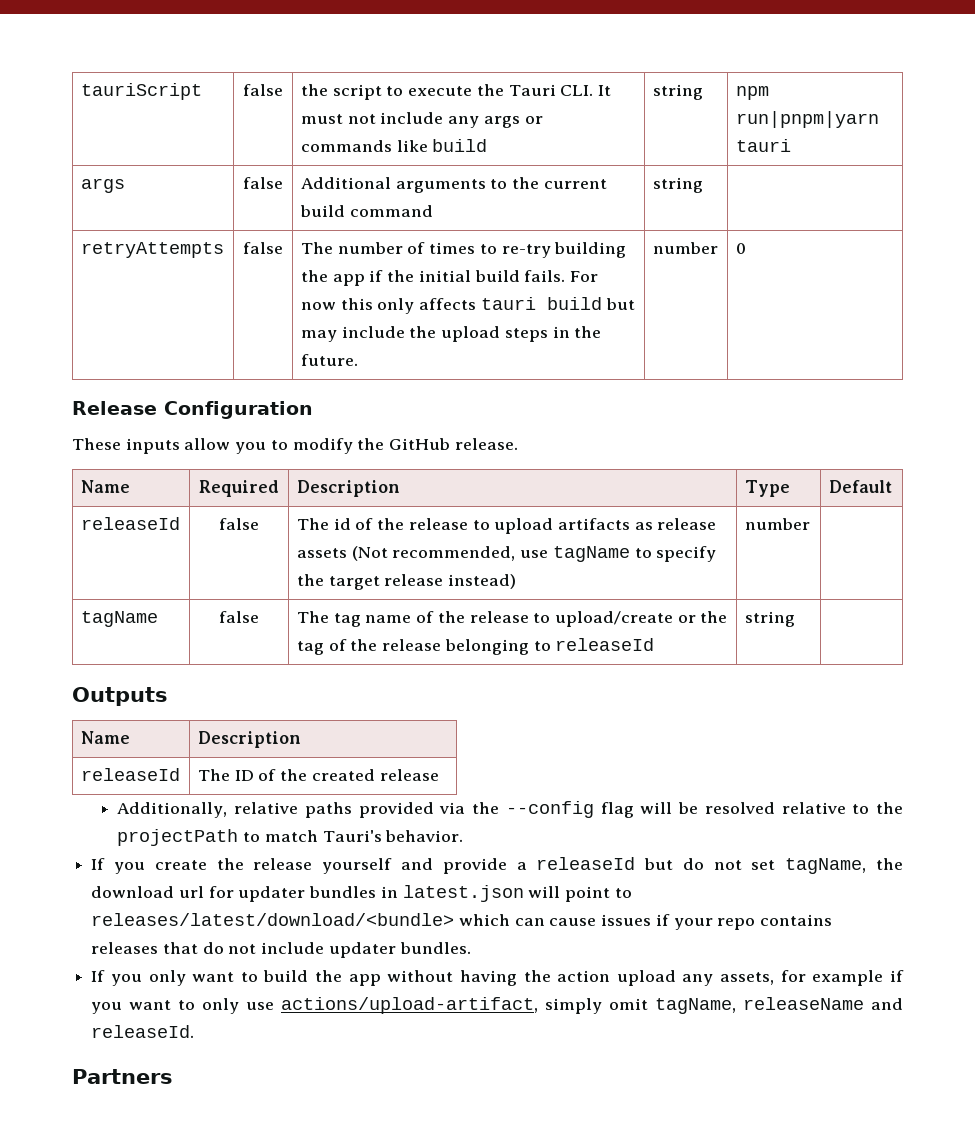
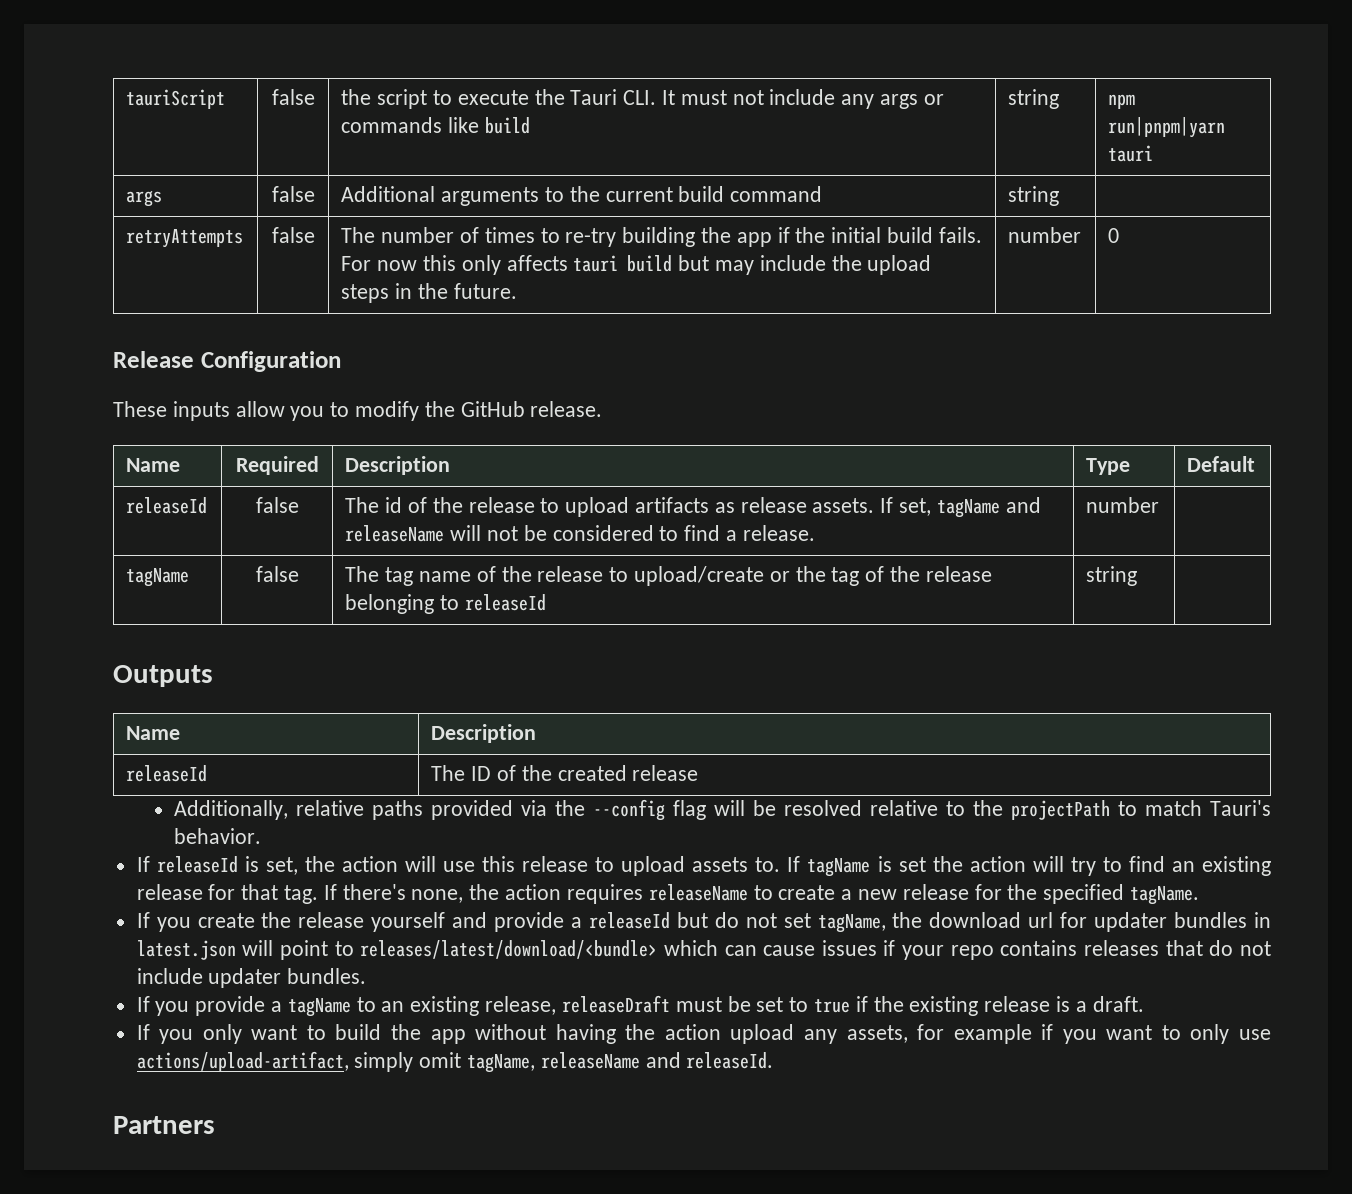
- releaseId | false | The id of the release to upload artifacts as release assets (Not recommended, use tagName to specify the target release instead) | number |
+ releaseId | false | The id of the release to upload artifacts as release assets. If set, tagName and releaseName will not be considered to find a release. | number |
+ If releaseId is set, the action will use this release to upload assets to. If tagName is set the action will try to find an existing release for that tag. If there's none, the action requires releaseName to create a new release for the specified tagName.
+ If you provide a tagName to an existing release, releaseDraft must be set to true if the existing release is a draft.

